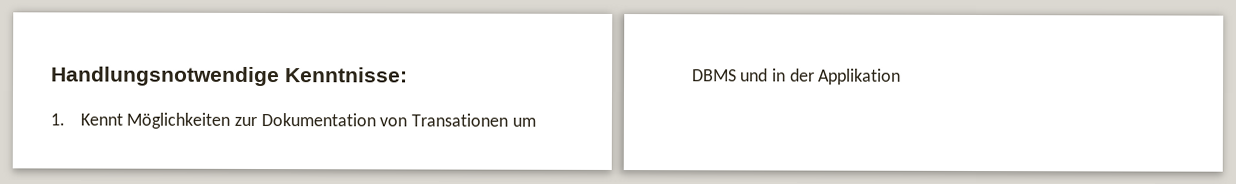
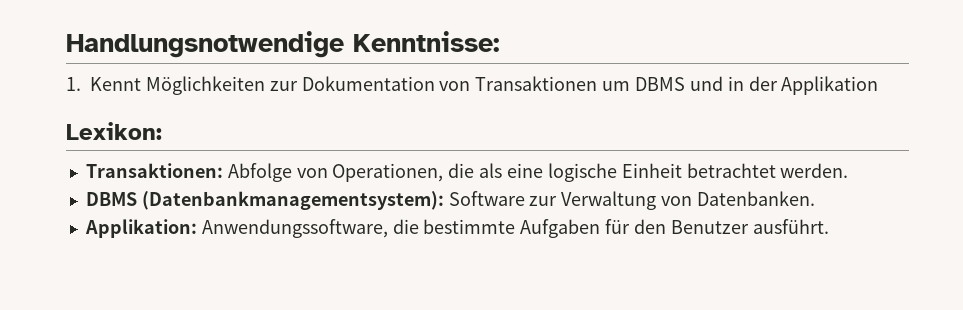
- 1. Kennt Möglichkeiten zur Dokumentation von Transationen um DBMS und in der Applikation
+ 1. Kennt Möglichkeiten zur Dokumentation von Transaktionen um DBMS und in der Applikation
+ Lexikon:
+ Transaktionen: Abfolge von Operationen, die als eine logische Einheit betrachtet werden.
+ DBMS (Datenbankmanagementsystem): Software zur Verwaltung von Datenbanken.
+ Applikation: Anwendungssoftware, die bestimmte Aufgaben für den Benutzer ausführt.

